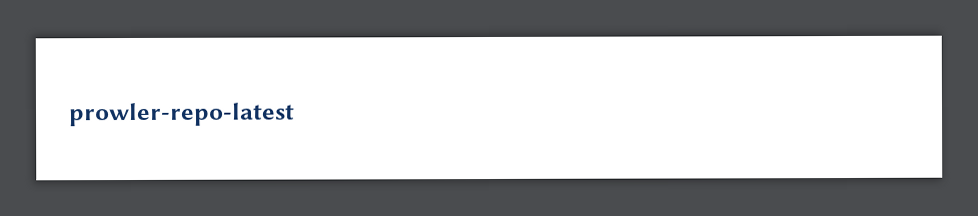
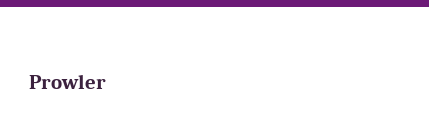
- prowler-repo-latest
+ Prowler

